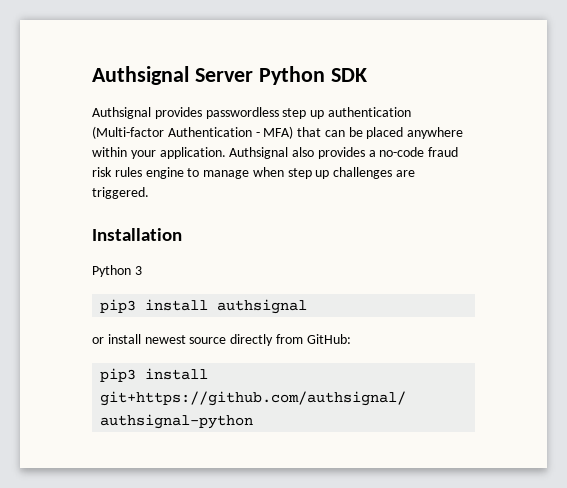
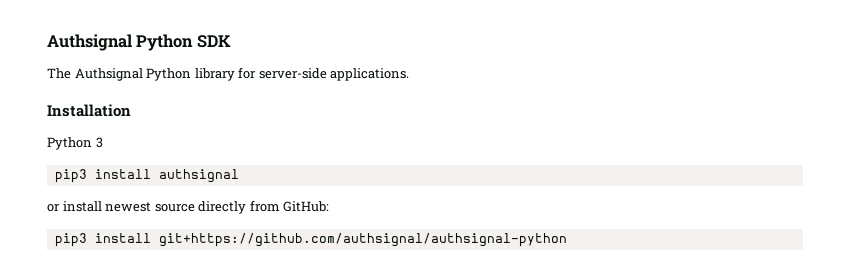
- Authsignal Server Python SDK
+ Authsignal Python SDK
- Authsignal provides passwordless step up authentication (Multi-factor Authentication - MFA) that can be placed anywhere within your application. Authsignal also provides a no-code fraud risk rules engine to manage when step up challenges are triggered.
+ The Authsignal Python library for server-side applications.

